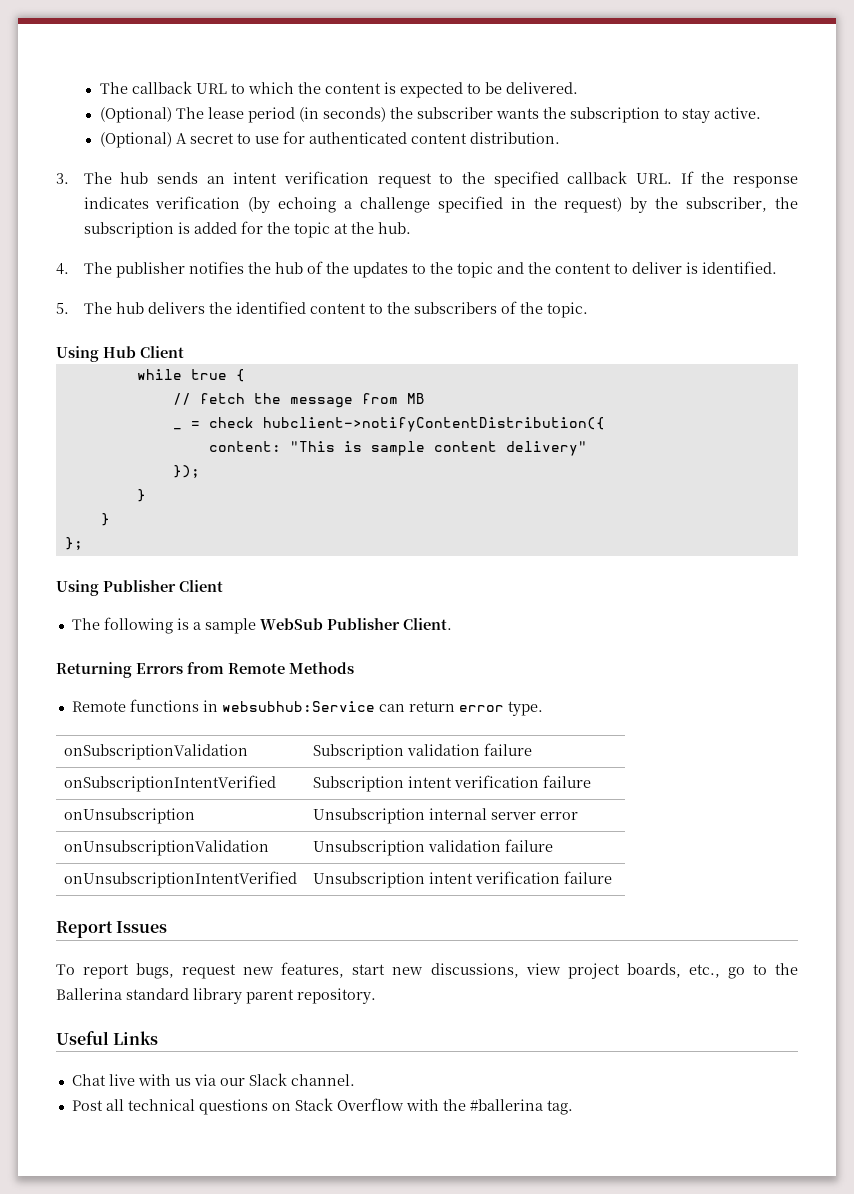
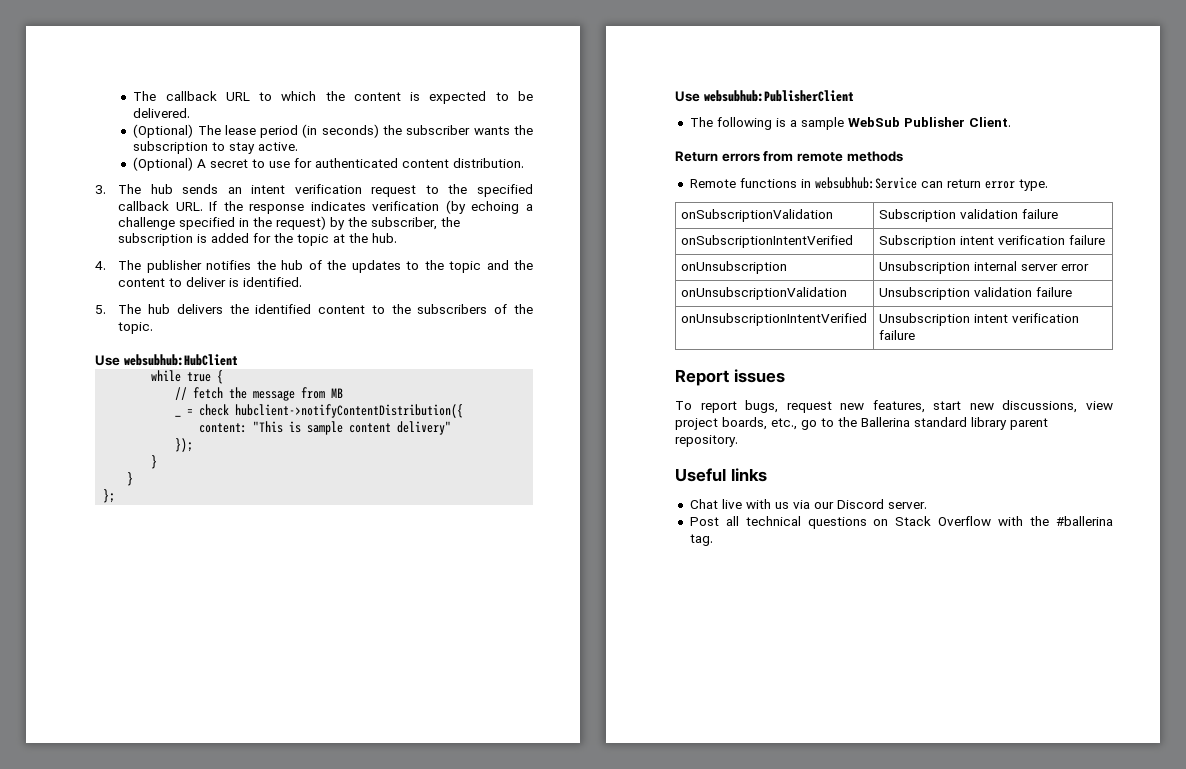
- Using Hub Client
+ Use websubhub:HubClient
- Using Publisher Client
+ Use websubhub:PublisherClient
- Returning Errors from Remote Methods
+ Return errors from remote methods
- Report Issues
+ Report issues
- Useful Links
+ Useful links
- Chat live with us via our Slack channel.
+ Chat live with us via our Discord server.

